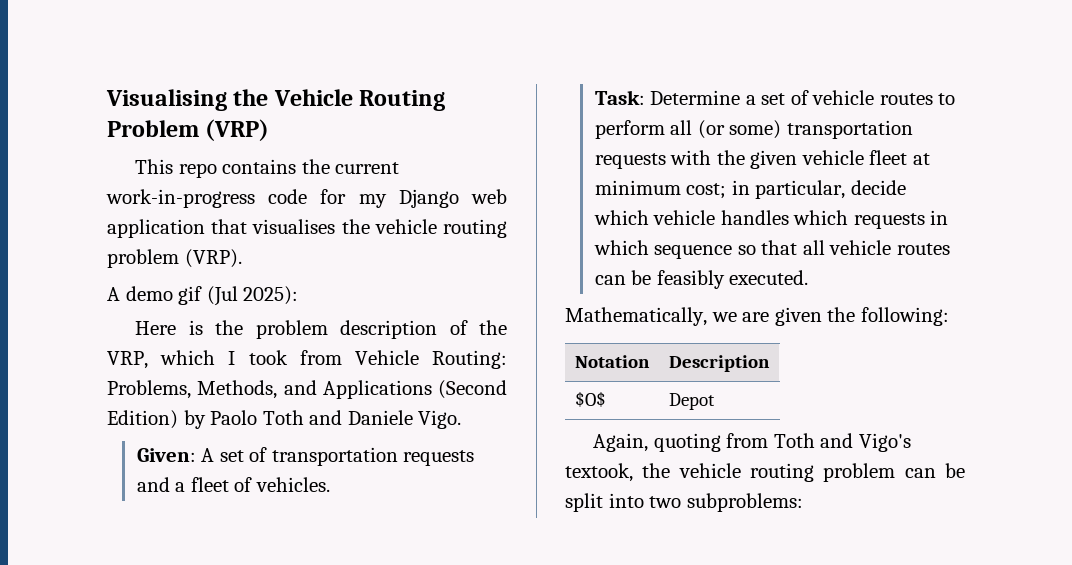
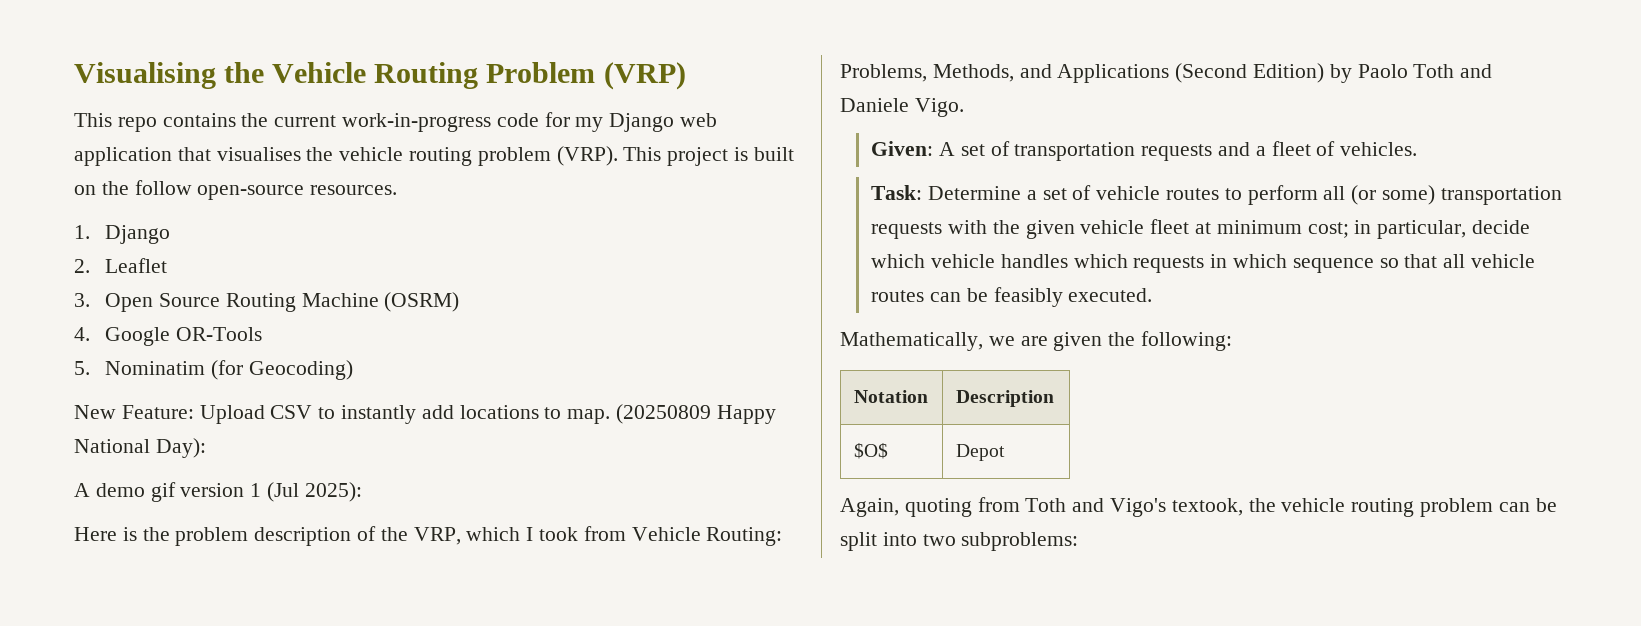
+ This project is built on the follow open-source resources.
+ 1. Django
+ 2. Leaflet
+ 3. Open Source Routing Machine (OSRM)
+ 4. Google OR-Tools
+ 5. Nominatim (for Geocoding)
+ New Feature: Upload CSV to instantly add locations to map. (20250809 Happy National Day):
- A demo gif (Jul 2025):
+ A demo gif version 1 (Jul 2025):

